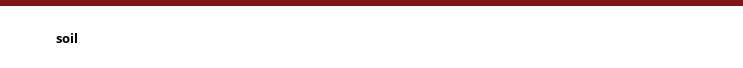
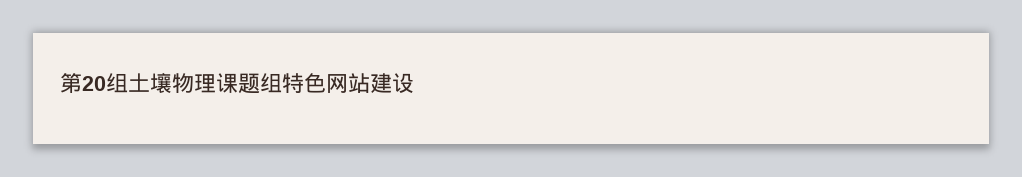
- soil
+ 第20组土壤物理课题组特色网站建设

